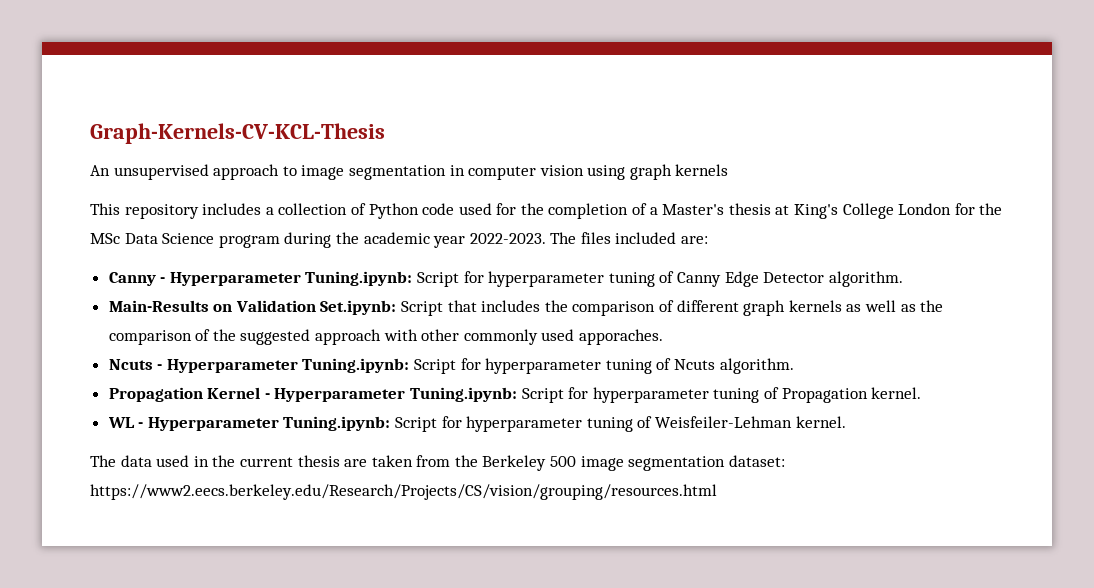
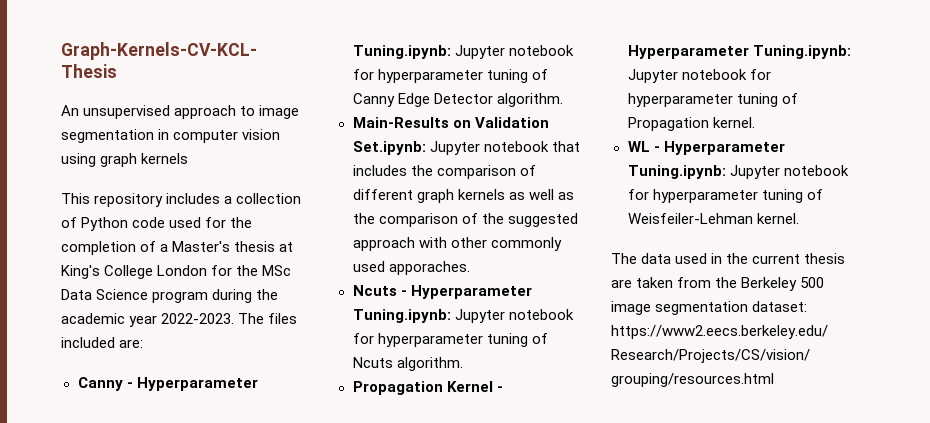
- Canny - Hyperparameter Tuning.ipynb: Script for hyperparameter tuning of Canny Edge Detector algorithm.
+ Canny - Hyperparameter Tuning.ipynb: Jupyter notebook for hyperparameter tuning of Canny Edge Detector algorithm.
- Main-Results on Validation Set.ipynb: Script that includes the comparison of different graph kernels as well as the comparison of the suggested approach with other commonly used apporaches.
+ Main-Results on Validation Set.ipynb: Jupyter notebook that includes the comparison of different graph kernels as well as the comparison of the suggested approach with other commonly used apporaches.
- Ncuts - Hyperparameter Tuning.ipynb: Script for hyperparameter tuning of Ncuts algorithm.
+ Ncuts - Hyperparameter Tuning.ipynb: Jupyter notebook for hyperparameter tuning of Ncuts algorithm.
- Propagation Kernel - Hyperparameter Tuning.ipynb: Script for hyperparameter tuning of Propagation kernel.
+ Propagation Kernel - Hyperparameter Tuning.ipynb: Jupyter notebook for hyperparameter tuning of Propagation kernel.
- WL - Hyperparameter Tuning.ipynb: Script for hyperparameter tuning of Weisfeiler-Lehman kernel.
+ WL - Hyperparameter Tuning.ipynb: Jupyter notebook for hyperparameter tuning of Weisfeiler-Lehman kernel.

